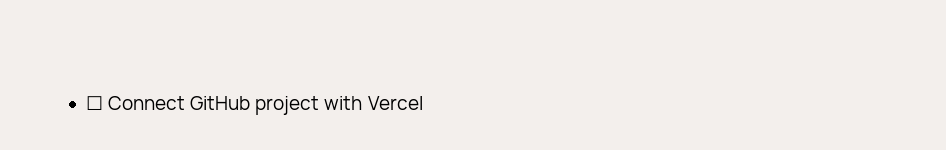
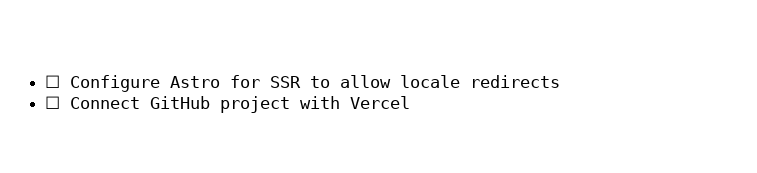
+ ☐ Configure Astro for SSR to allow locale redirects

